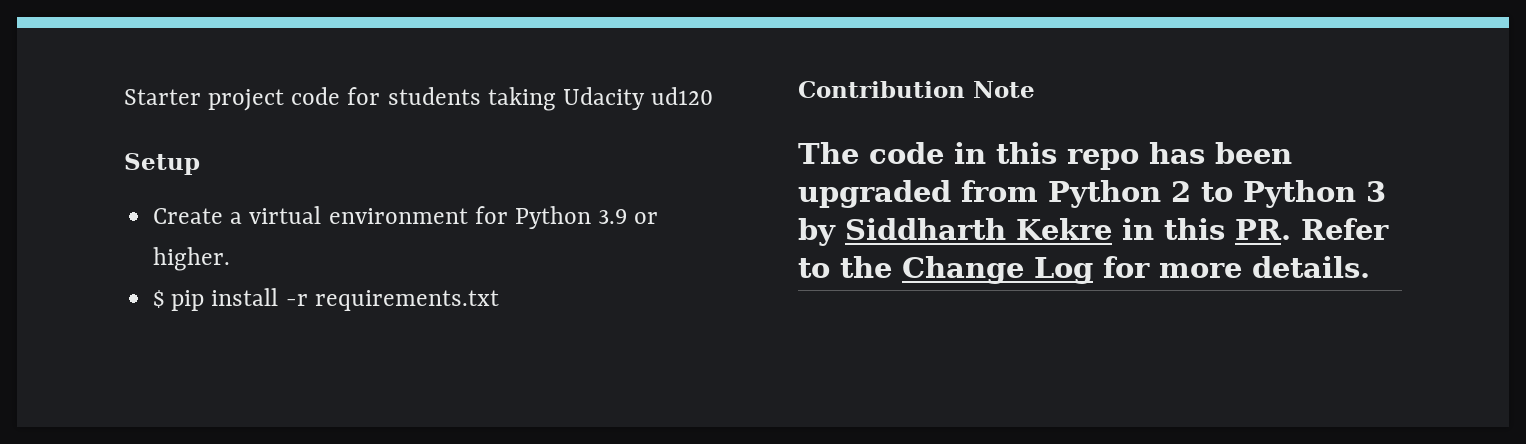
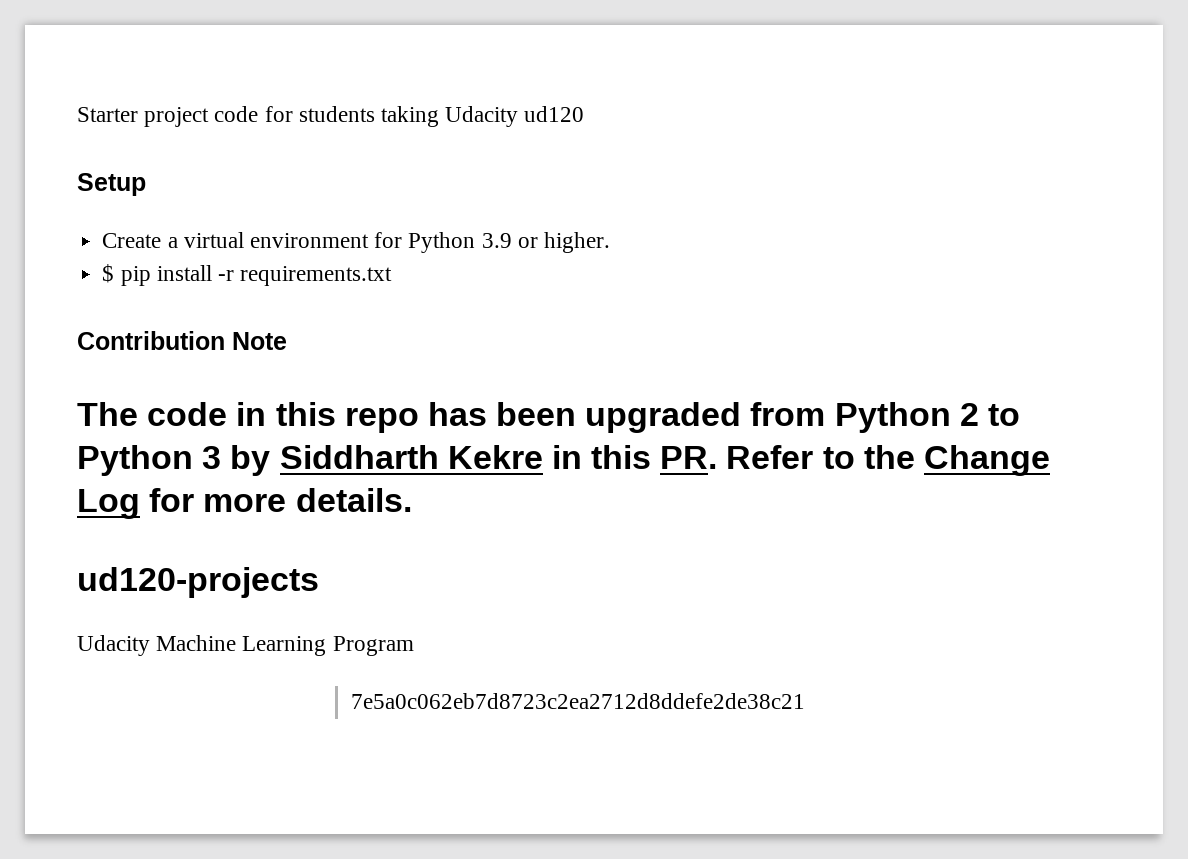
+ ud120-projects
+ Udacity Machine Learning Program
+ 7e5a0c062eb7d8723c2ea2712d8ddefe2de38c21

